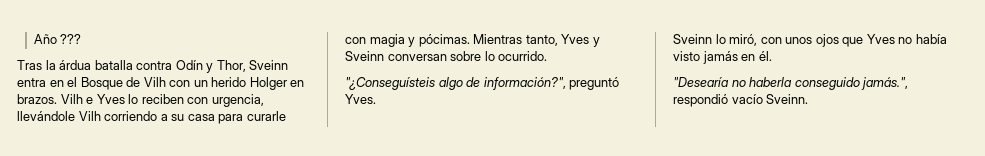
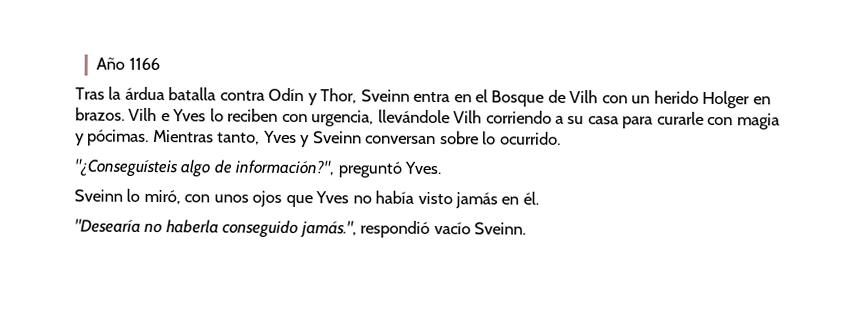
- Año ???
+ Año 1166

